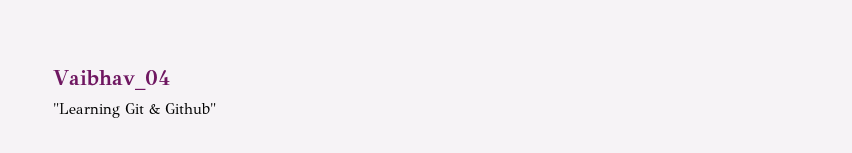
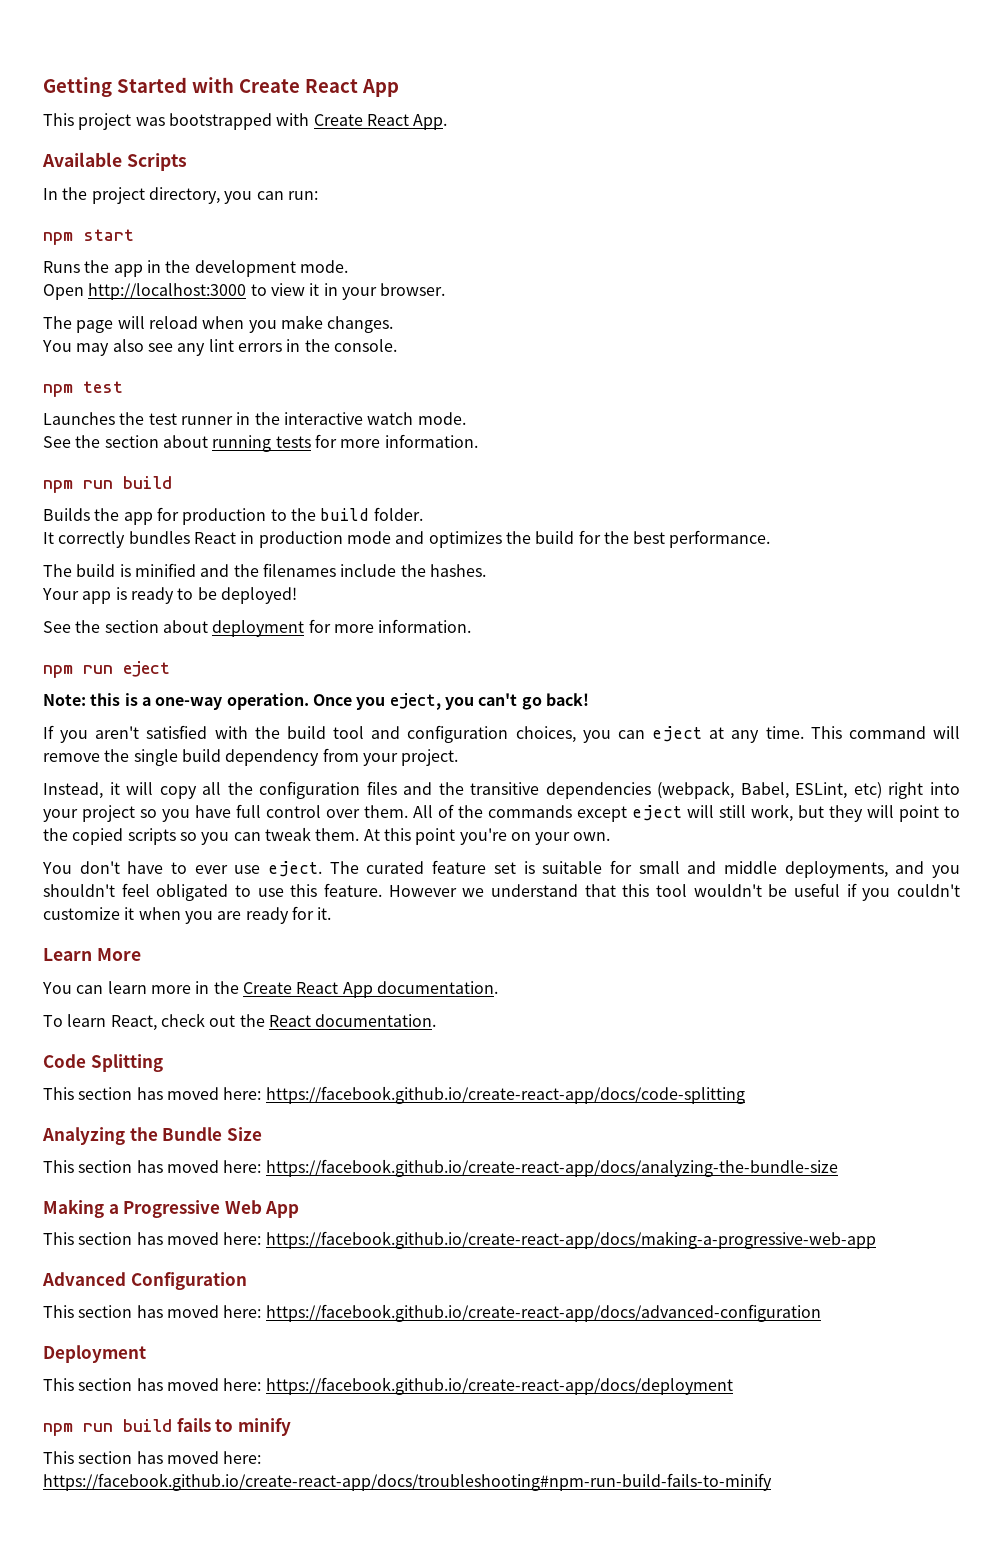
- Vaibhav_04
- "Learning Git & Github"
+ Getting Started with Create React App
+ This project was bootstrapped with Create React App.
+ Available Scripts
+ In the project directory, you can run:
+ npm start
+ Runs the app in the development mode.
+ Open http://localhost:3000 to view it in your browser.
+ The page will reload when you make changes.
+ You may also see any lint errors in the console.
+ npm test
+ Launches the test runner in the interactive watch mode.
+ See the section about running tests for more information.
+ npm run build
+ Builds the app for production to the build folder.
+ It correctly bundles React in production mode and optimizes the build for the best performance.
+ The build is minified and the filenames include the hashes.
+ Your app is ready to be deployed!
+ See the section about deployment for more information.
+ npm run eject
+ Note: this is a one-way operation. Once you eject, you can't go back!
+ If you aren't satisfied with the build tool and configuration choices, you can eject at any time. This command will remove the single build dependency from your project.
+ Instead, it will copy all the configuration files and the transitive dependencies (webpack, Babel, ESLint, etc) right into your project so you have full control over them. All of the commands except eject will still work, but they will point to the copied scripts so you can tweak them. At this point you're on your own.
+ You don't have to ever use eject. The curated feature set is suitable for small and middle deployments, and you shouldn't feel obligated to use this feature. However we understand that this tool wouldn't be useful if you couldn't customize it when you are ready for it.
+ Learn More
+ You can learn more in the Create React App documentation.
+ To learn React, check out the React documentation.
+ Code Splitting
+ This section has moved here: https://facebook.github.io/create-react-app/docs/code-splitting
+ Analyzing the Bundle Size
+ This section has moved here: https://facebook.github.io/create-react-app/docs/analyzing-the-bundle-size
+ Making a Progressive Web App
+ This section has moved here: https://facebook.github.io/create-react-app/docs/making-a-progressive-web-app
+ Advanced Configuration
+ This section has moved here: https://facebook.github.io/create-react-app/docs/advanced-configuration
+ Deployment
+ This section has moved here: https://facebook.github.io/create-react-app/docs/deployment
+ npm run build fails to minify
+ This section has moved here: https://facebook.github.io/create-react-app/docs/troubleshooting#npm-run-build-fails-to-minify

